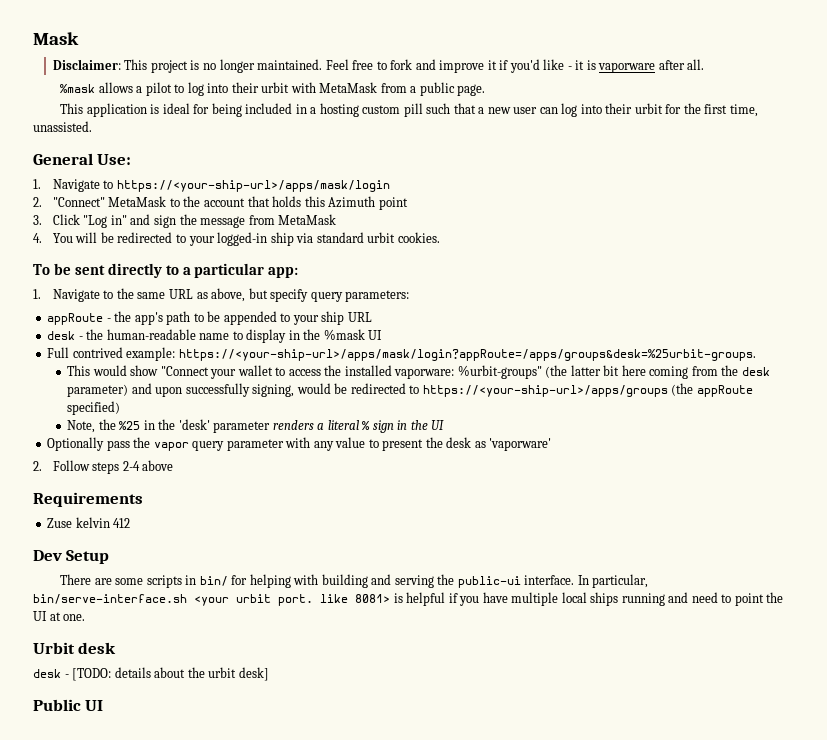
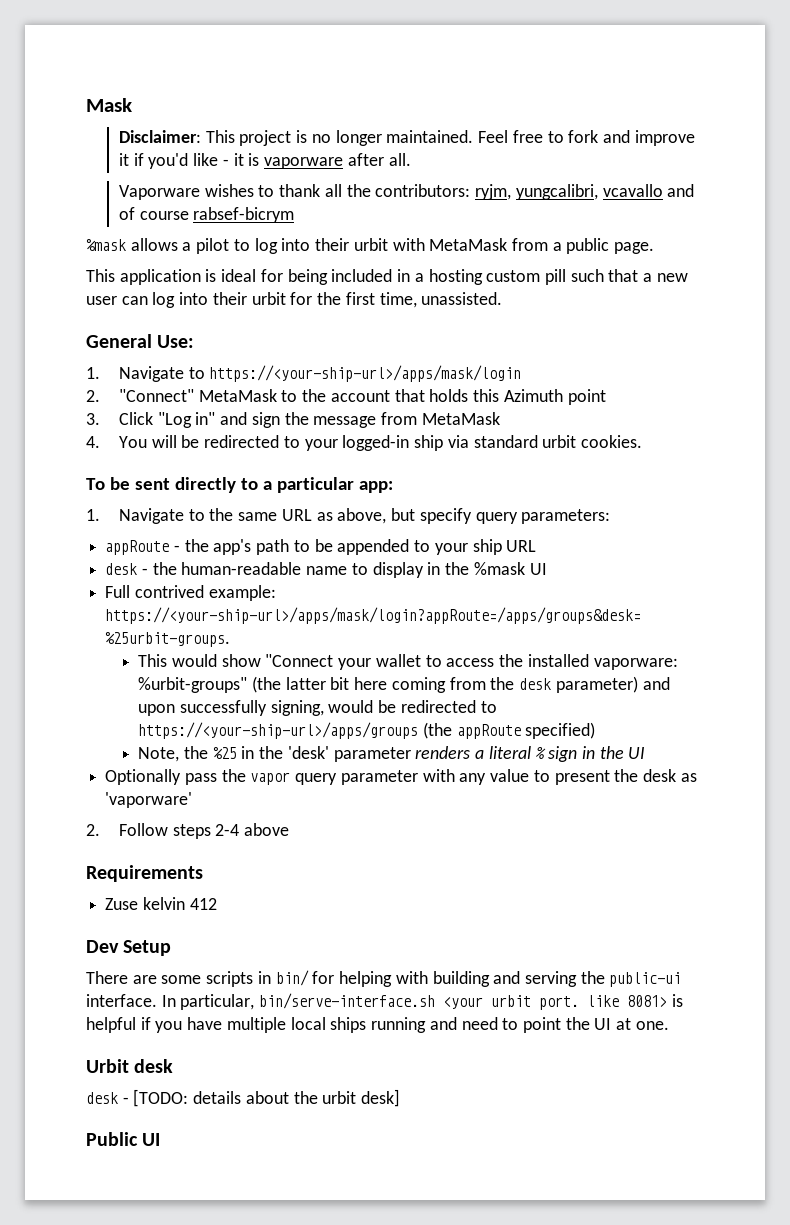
+ Vaporware wishes to thank all the contributors: ryjm, yungcalibri, vcavallo and of course rabsef-bicrym

